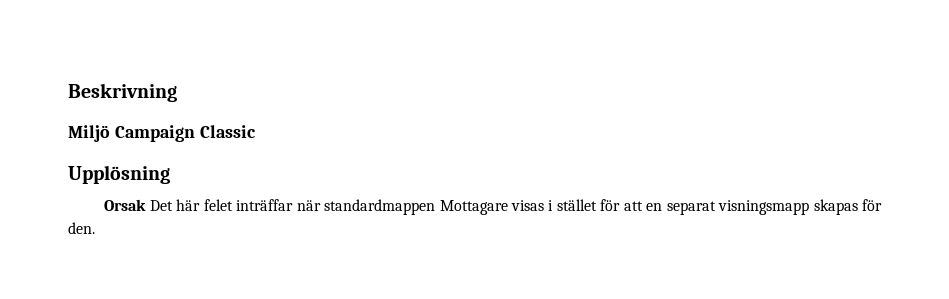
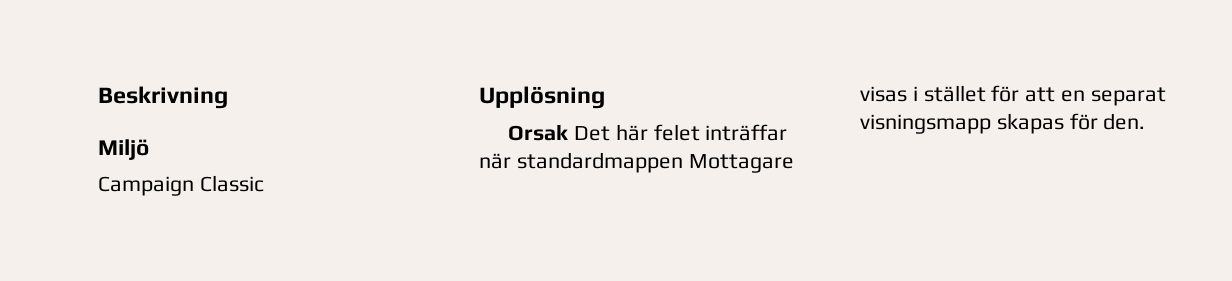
- Miljö Campaign Classic
+ Miljö
+ Campaign Classic

